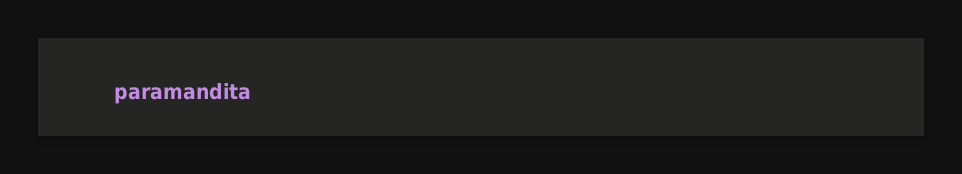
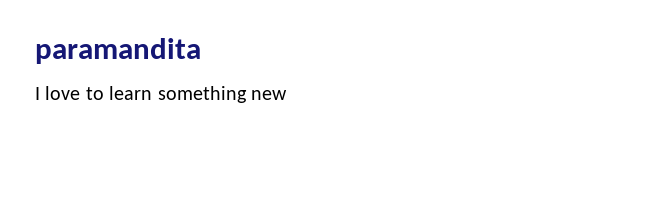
+ I love to learn something new

